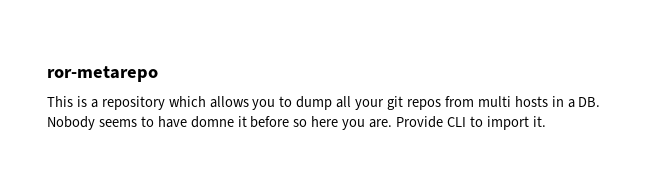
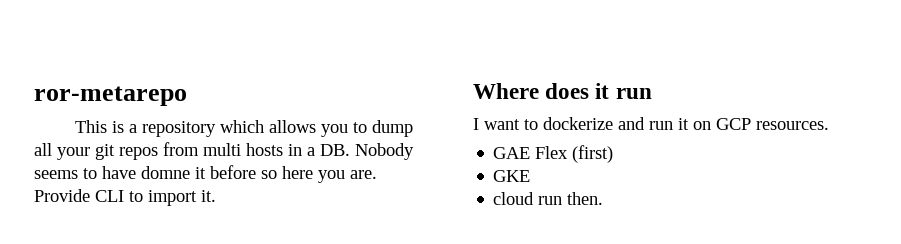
+ Where does it run
+ I want to dockerize and run it on GCP resources.
+ GAE Flex (first)
+ GKE
+ cloud run then.

